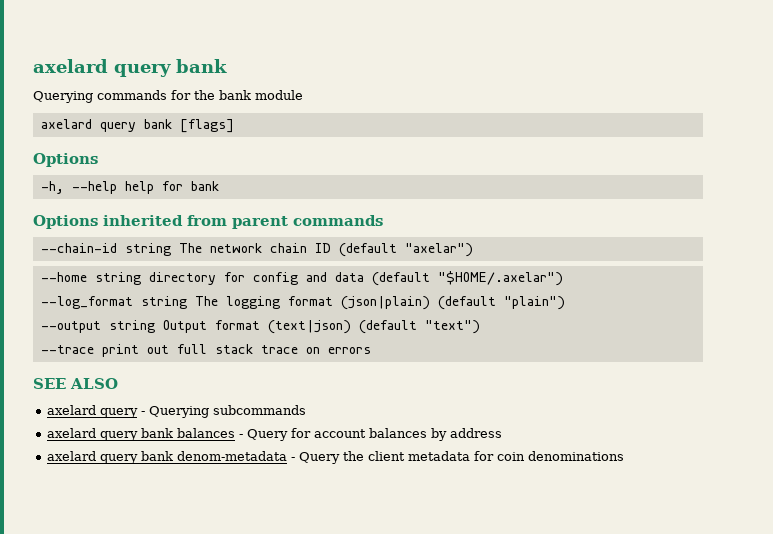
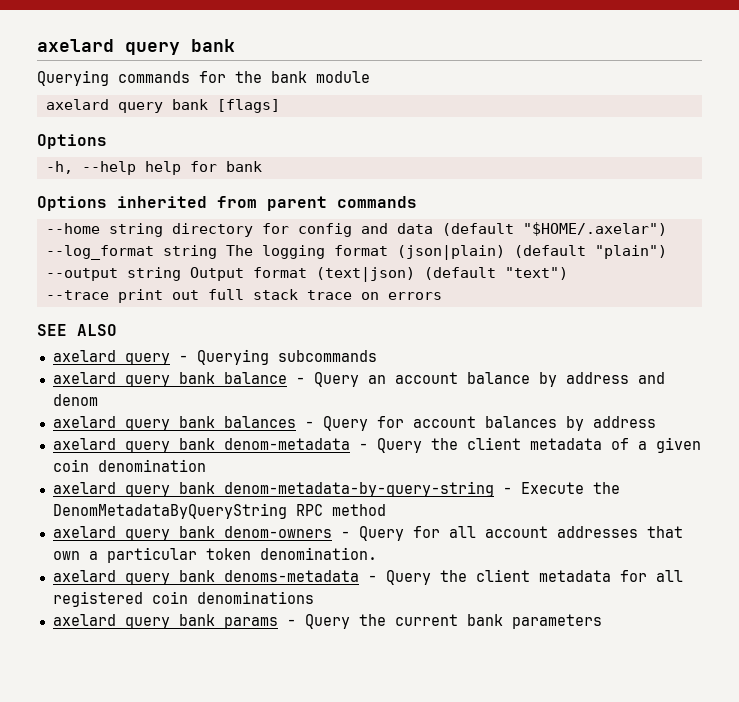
- --chain-id string The network chain ID (default "axelar")
+ axelard query bank balance - Query an account balance by address and denom
- axelard query bank denom-metadata - Query the client metadata for coin denominations
+ axelard query bank denom-metadata - Query the client metadata of a given coin denomination
+ axelard query bank denom-metadata-by-query-string - Execute the DenomMetadataByQueryString RPC method
+ axelard query bank denom-owners - Query for all account addresses that own a particular token denomination.
+ axelard query bank denoms-metadata - Query the client metadata for all registered coin denominations
+ axelard query bank params - Query the current bank parameters

